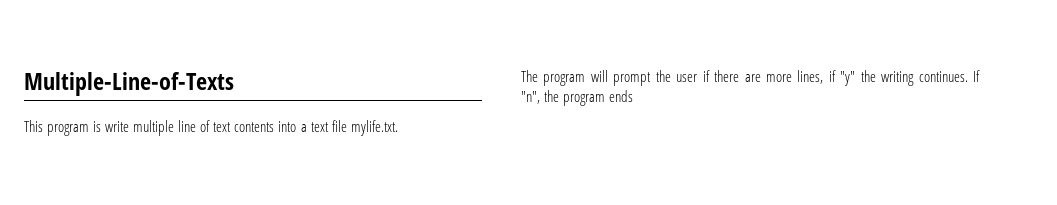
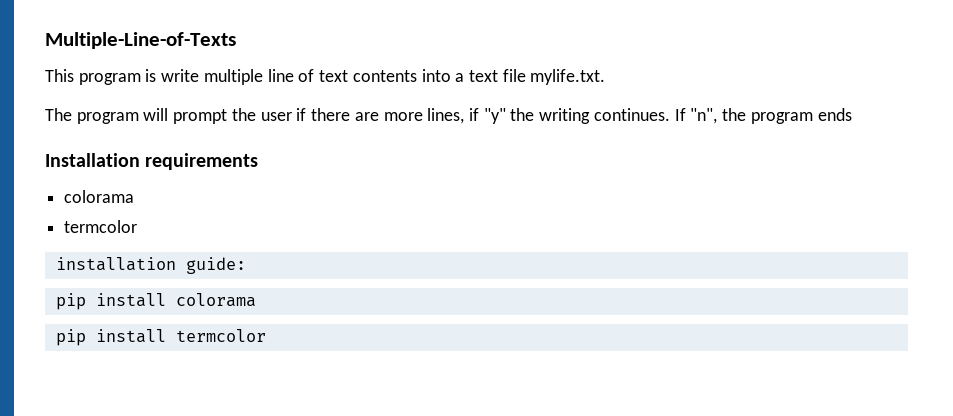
+ Installation requirements
+ colorama
+ termcolor
+ installation guide:
+ pip install colorama
+ pip install termcolor

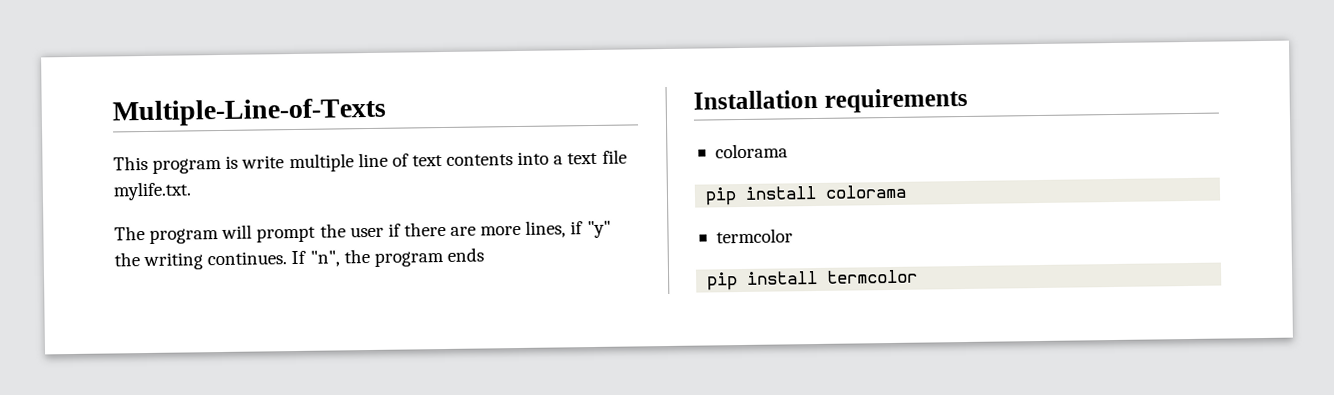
  Installation requirements
  colorama
- termcolor
- installation guide:
  pip install colorama
+ termcolor

